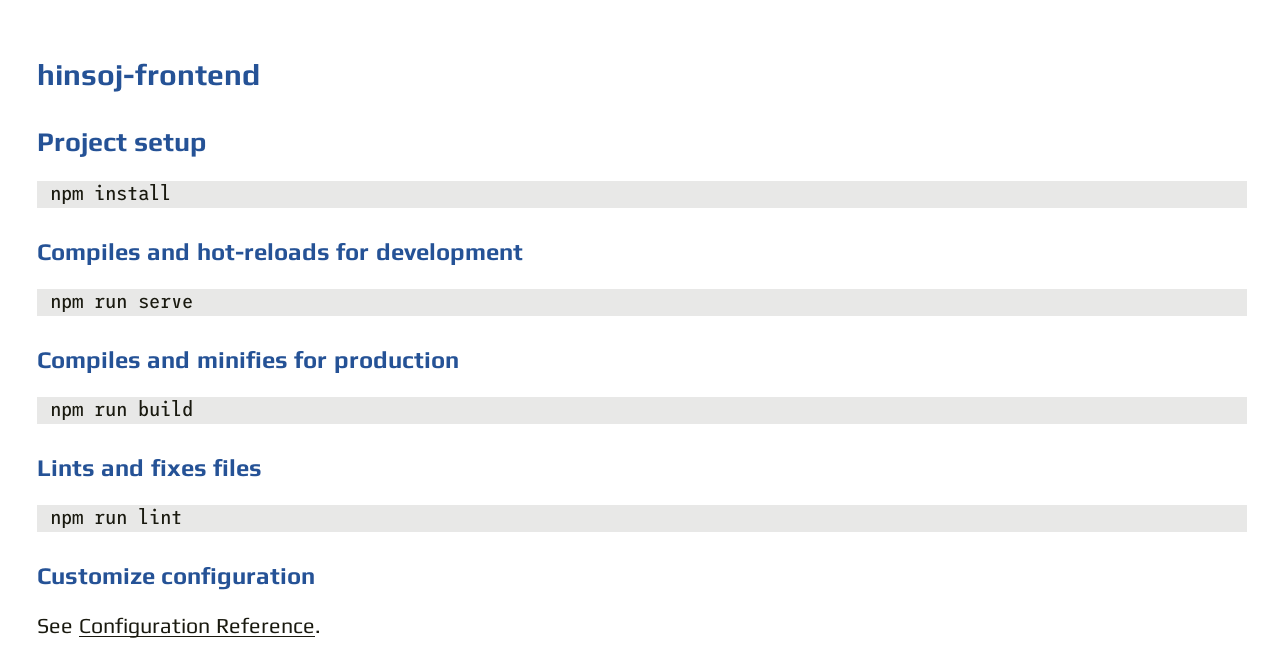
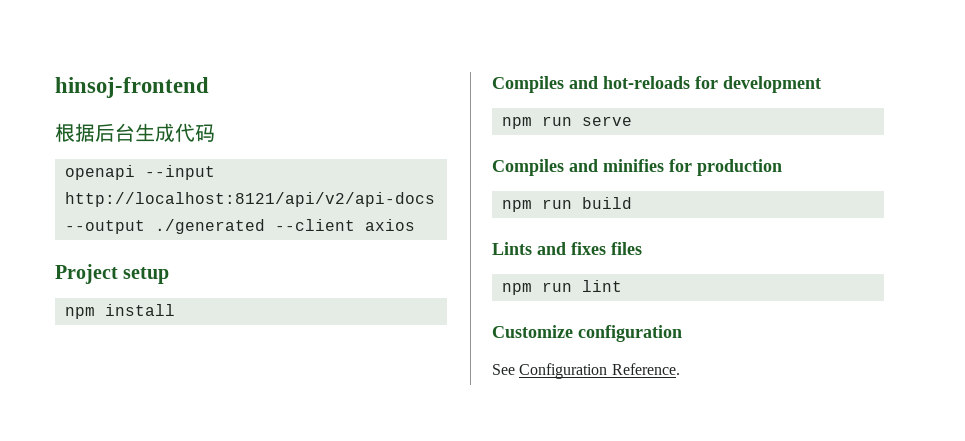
+ 根据后台生成代码
+ openapi --input http://localhost:8121/api/v2/api-docs --output ./generated --client axios

